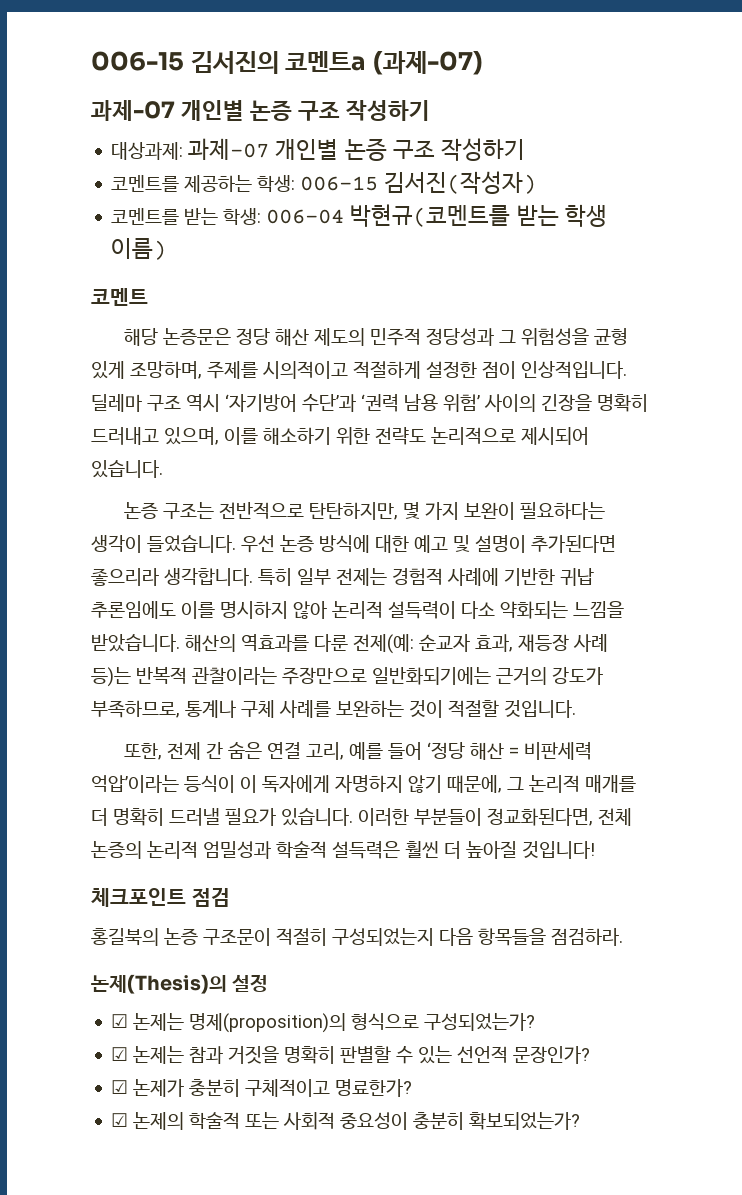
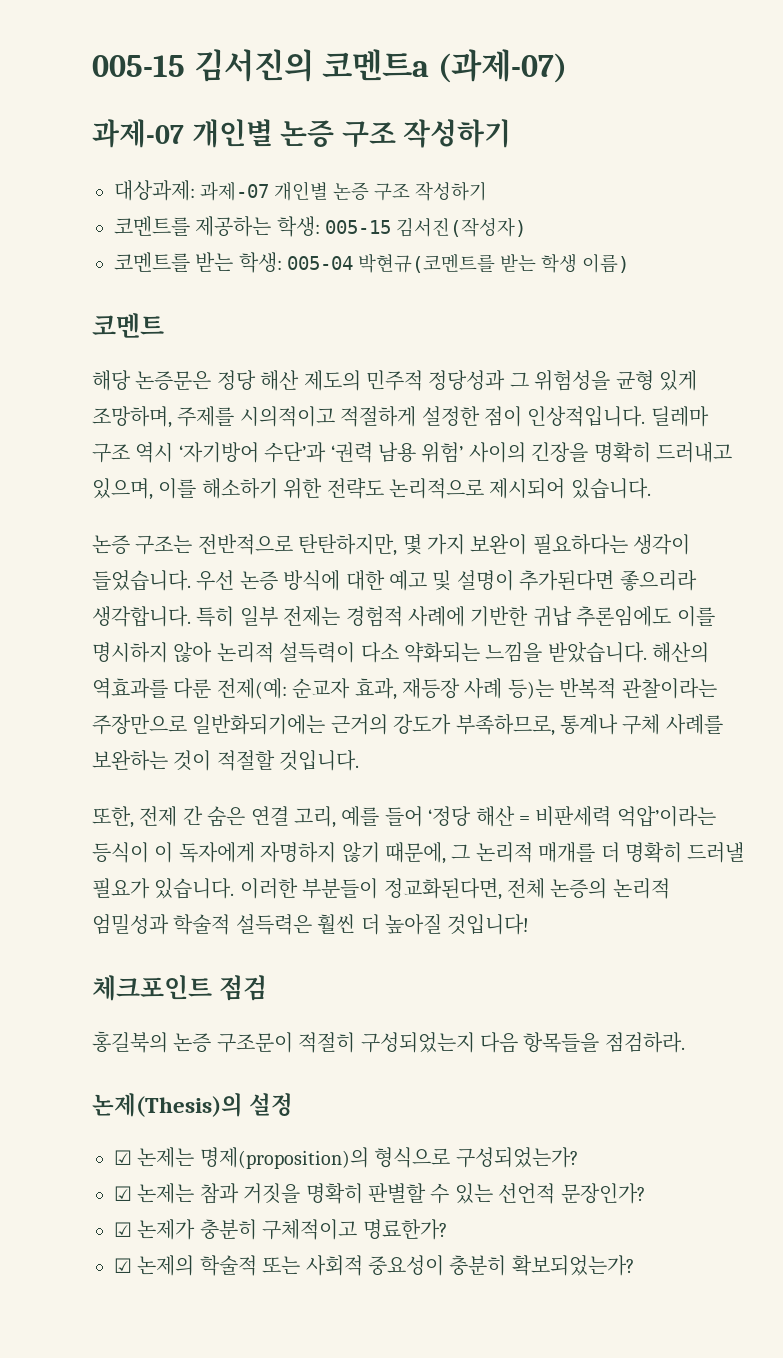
- 006-15 김서진의 코멘트a (과제-07)
+ 005-15 김서진의 코멘트a (과제-07)
- 코멘트를 제공하는 학생: 006-15 김서진(작성자)
+ 코멘트를 제공하는 학생: 005-15 김서진(작성자)
- 코멘트를 받는 학생: 006-04 박현규(코멘트를 받는 학생 이름)
+ 코멘트를 받는 학생: 005-04 박현규(코멘트를 받는 학생 이름)

